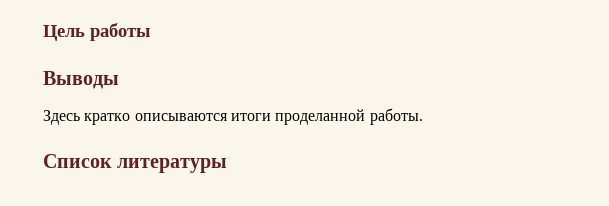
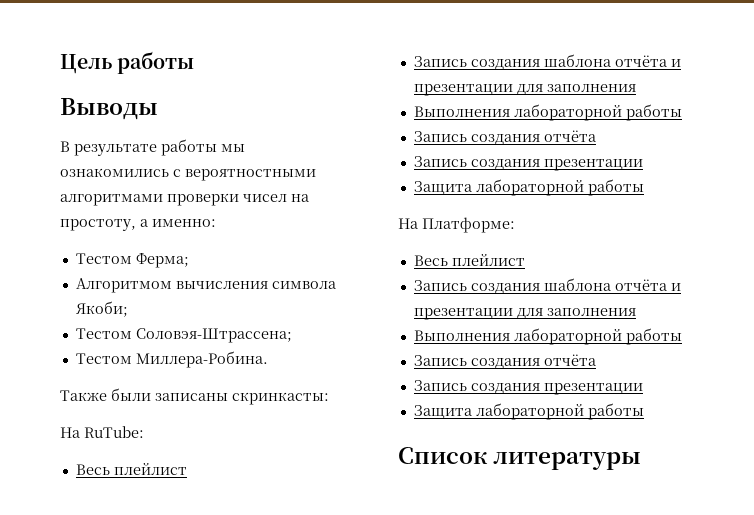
- Здесь кратко описываются итоги проделанной работы.
+ В результате работы мы ознакомились с вероятностными алгоритмами проверки чисел на простоту, а именно:
+ Тестом Ферма;
+ Алгоритмом вычисления символа Якоби;
+ Тестом Соловэя-Штрассена;
+ Тестом Миллера-Робина.
+ Также были записаны скринкасты:
+ На RuTube:
+ Весь плейлист
+ Запись создания шаблона отчёта и презентации для заполнения
+ Выполнения лабораторной работы
+ Запись создания отчёта
+ Запись создания презентации
+ Защита лабораторной работы
+ На Платформе:
+ Весь плейлист
+ Запись создания шаблона отчёта и презентации для заполнения
+ Выполнения лабораторной работы
+ Запись создания отчёта
+ Запись создания презентации
+ Защита лабораторной работы

